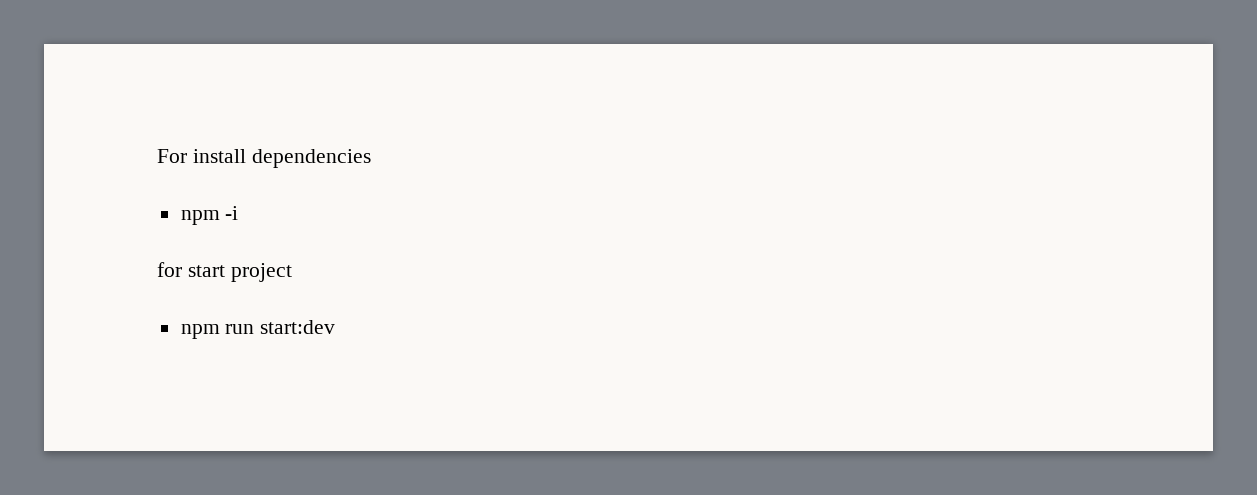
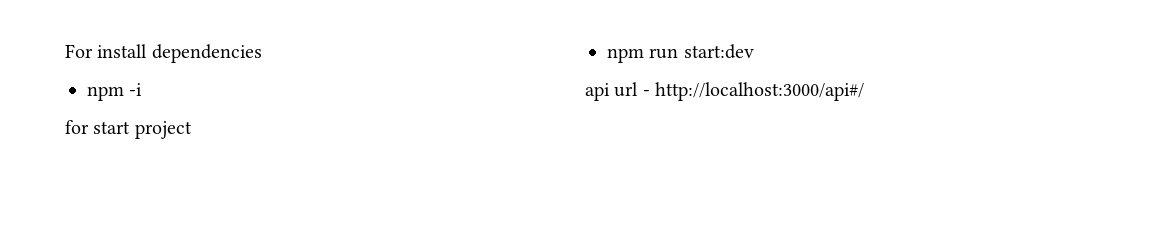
+ api url - http://localhost:3000/api#/

